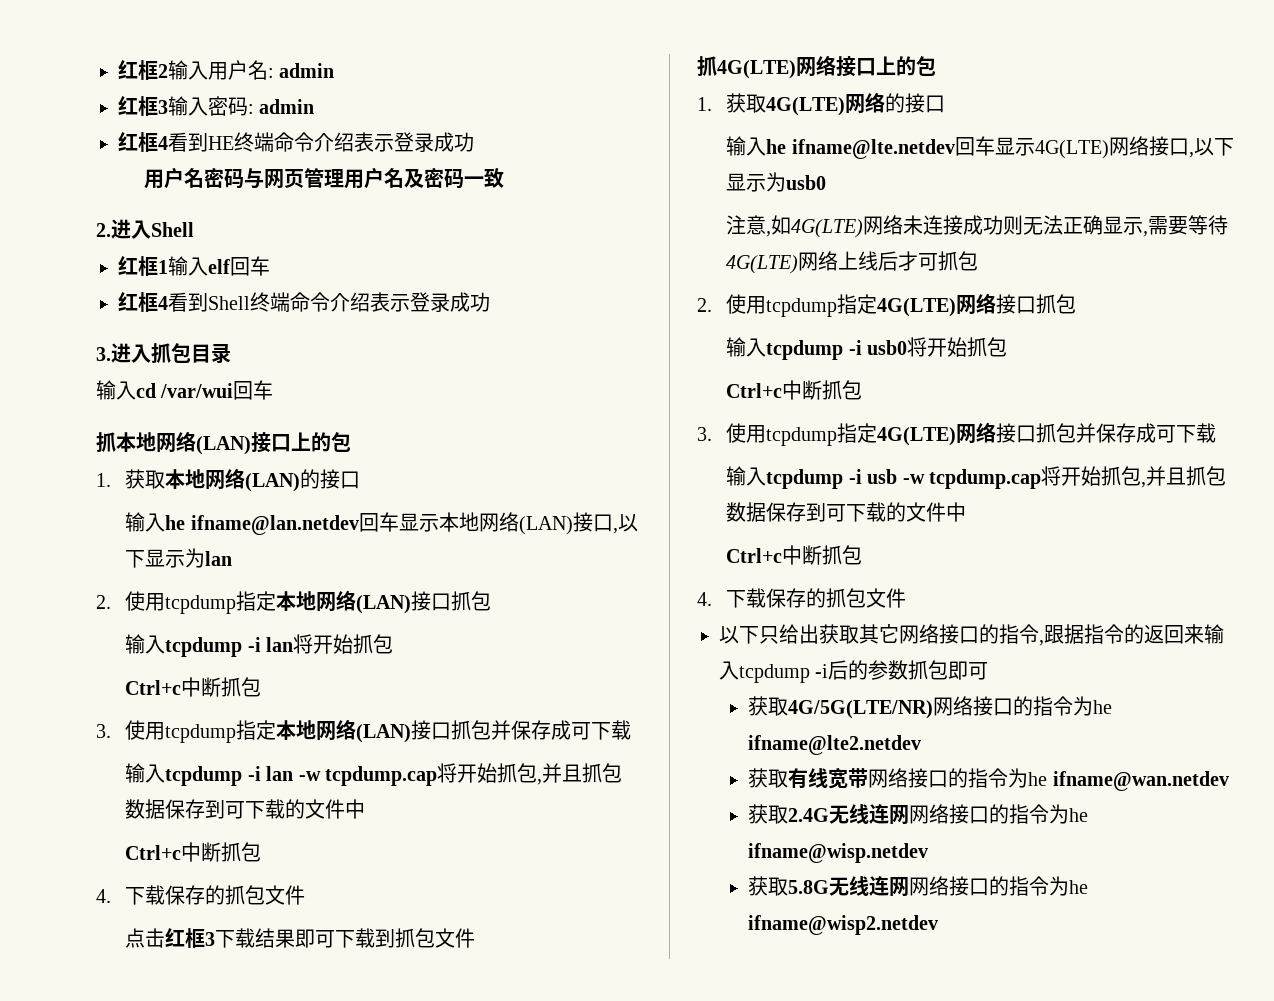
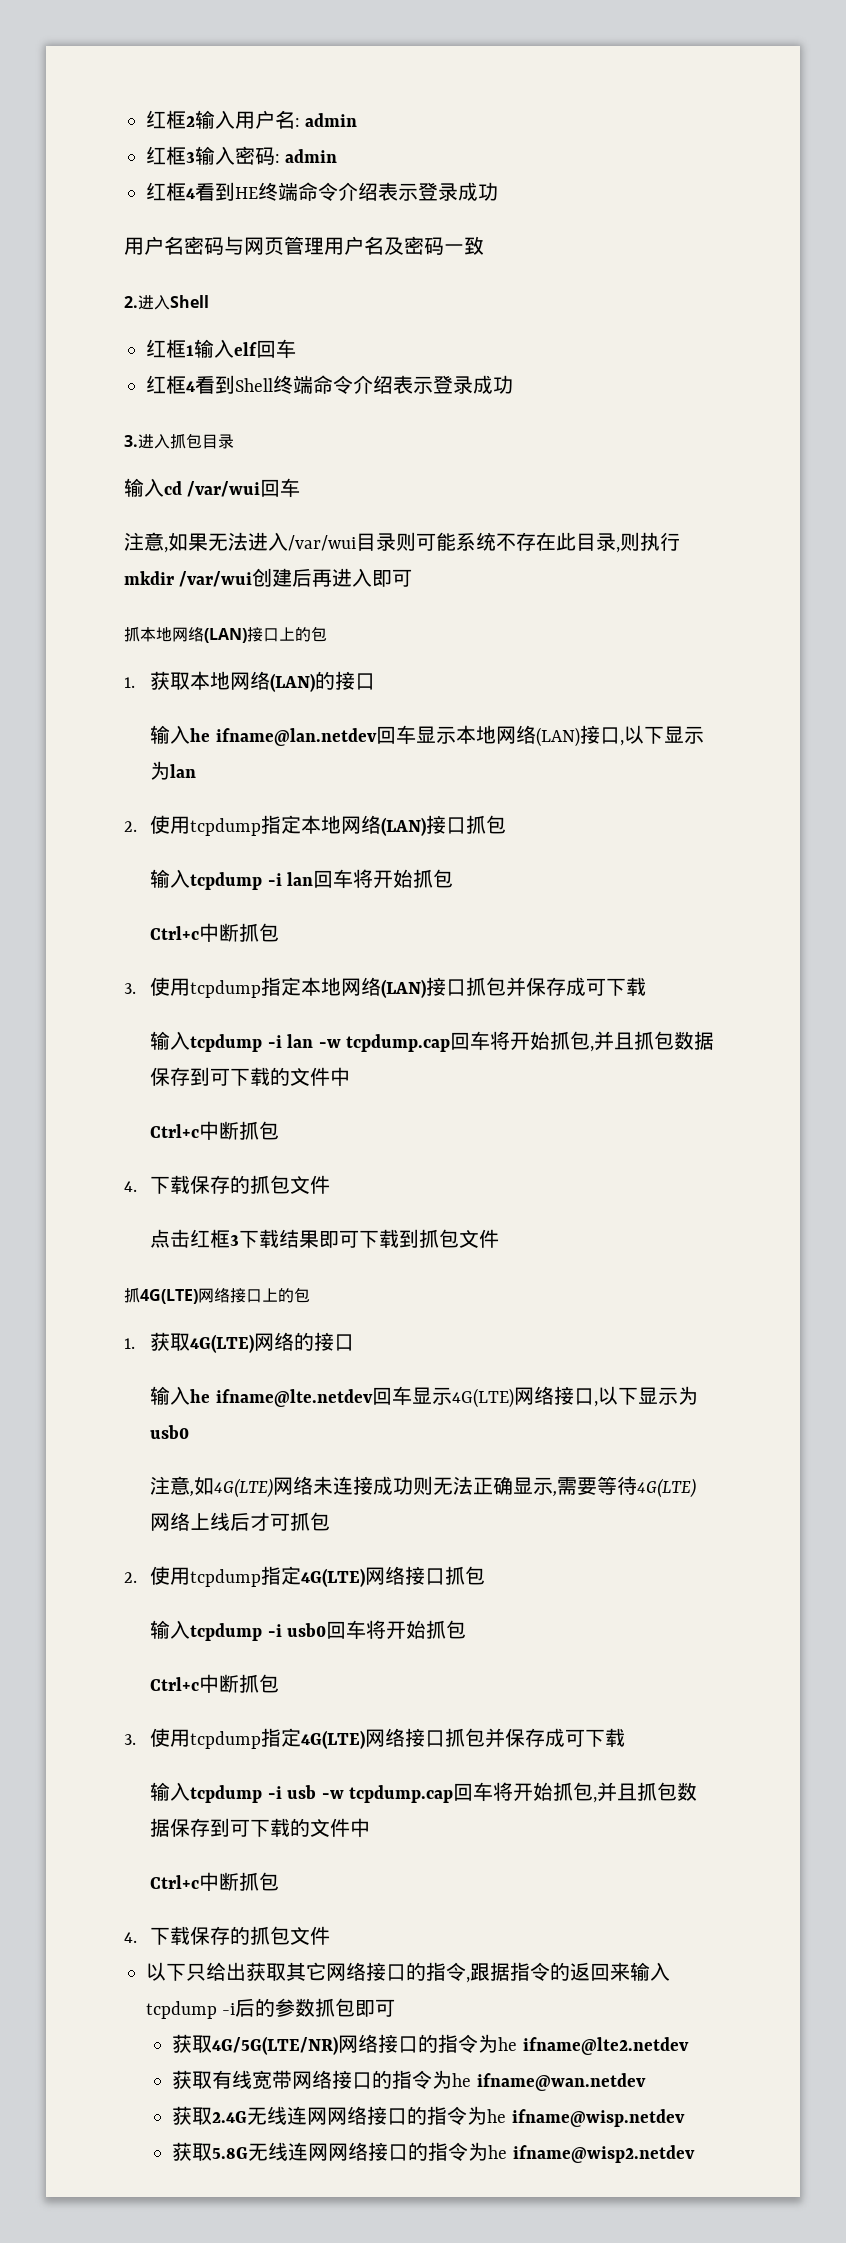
+ 注意,如果无法进入/var/wui目录则可能系统不存在此目录,则执行mkdir /var/wui创建后再进入即可
- 输入tcpdump -i lan将开始抓包
+ 输入tcpdump -i lan回车将开始抓包
- 输入tcpdump -i lan -w tcpdump.cap将开始抓包,并且抓包数据保存到可下载的文件中
+ 输入tcpdump -i lan -w tcpdump.cap回车将开始抓包,并且抓包数据保存到可下载的文件中
- 输入tcpdump -i usb0将开始抓包
+ 输入tcpdump -i usb0回车将开始抓包
- 输入tcpdump -i usb -w tcpdump.cap将开始抓包,并且抓包数据保存到可下载的文件中
+ 输入tcpdump -i usb -w tcpdump.cap回车将开始抓包,并且抓包数据保存到可下载的文件中

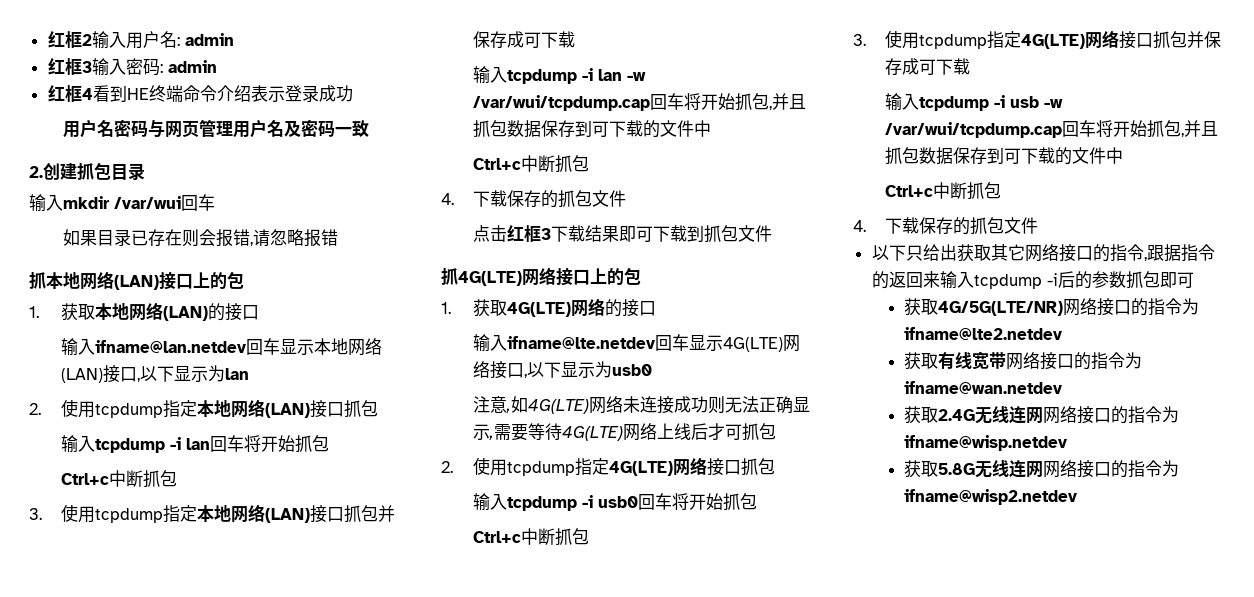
- 2.进入Shell
- 红框1输入elf回车
- 红框4看到Shell终端命令介绍表示登录成功
- 3.进入抓包目录
+ 2.创建抓包目录
- 输入cd /var/wui回车
+ 输入mkdir /var/wui回车
- 注意,如果无法进入/var/wui目录则可能系统不存在此目录,则执行mkdir /var/wui创建后再进入即可
+ 如果目录已存在则会报错,请忽略报错
- 输入he ifname@lan.netdev回车显示本地网络(LAN)接口,以下显示为lan
+ 输入ifname@lan.netdev回车显示本地网络(LAN)接口,以下显示为lan
- 输入tcpdump -i lan -w tcpdump.cap回车将开始抓包,并且抓包数据保存到可下载的文件中
+ 输入tcpdump -i lan -w /var/wui/tcpdump.cap回车将开始抓包,并且抓包数据保存到可下载的文件中
- 输入he ifname@lte.netdev回车显示4G(LTE)网络接口,以下显示为usb0
+ 输入ifname@lte.netdev回车显示4G(LTE)网络接口,以下显示为usb0
- 输入tcpdump -i usb -w tcpdump.cap回车将开始抓包,并且抓包数据保存到可下载的文件中
+ 输入tcpdump -i usb -w /var/wui/tcpdump.cap回车将开始抓包,并且抓包数据保存到可下载的文件中
- 获取4G/5G(LTE/NR)网络接口的指令为he ifname@lte2.netdev
+ 获取4G/5G(LTE/NR)网络接口的指令为ifname@lte2.netdev
- 获取有线宽带网络接口的指令为he ifname@wan.netdev
+ 获取有线宽带网络接口的指令为ifname@wan.netdev
- 获取2.4G无线连网网络接口的指令为he ifname@wisp.netdev
+ 获取2.4G无线连网网络接口的指令为ifname@wisp.netdev
- 获取5.8G无线连网网络接口的指令为he ifname@wisp2.netdev
+ 获取5.8G无线连网网络接口的指令为ifname@wisp2.netdev

